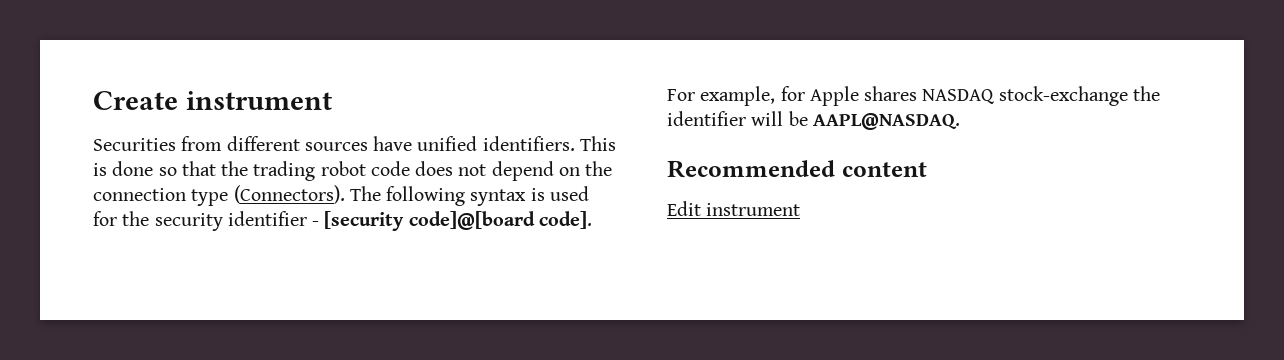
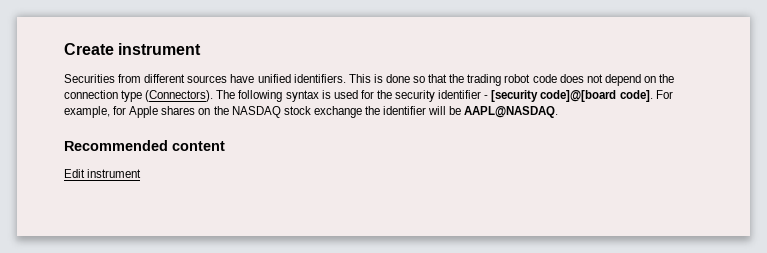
- For example, for Apple shares NASDAQ stock-exchange the identifier will be AAPL@NASDAQ.
+ For example, for Apple shares on the NASDAQ stock exchange the identifier will be AAPL@NASDAQ.

